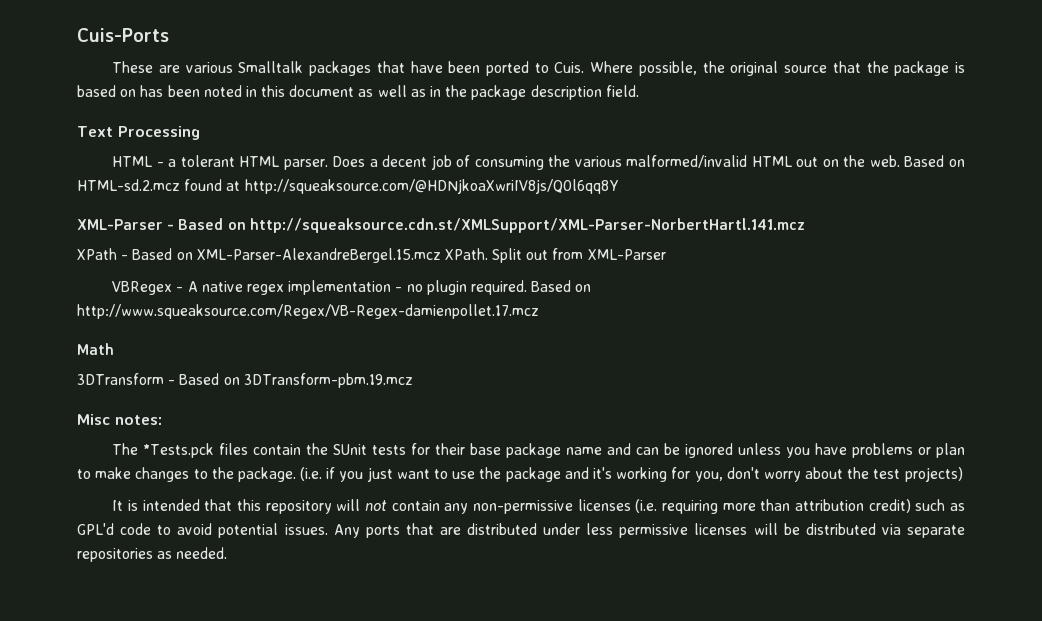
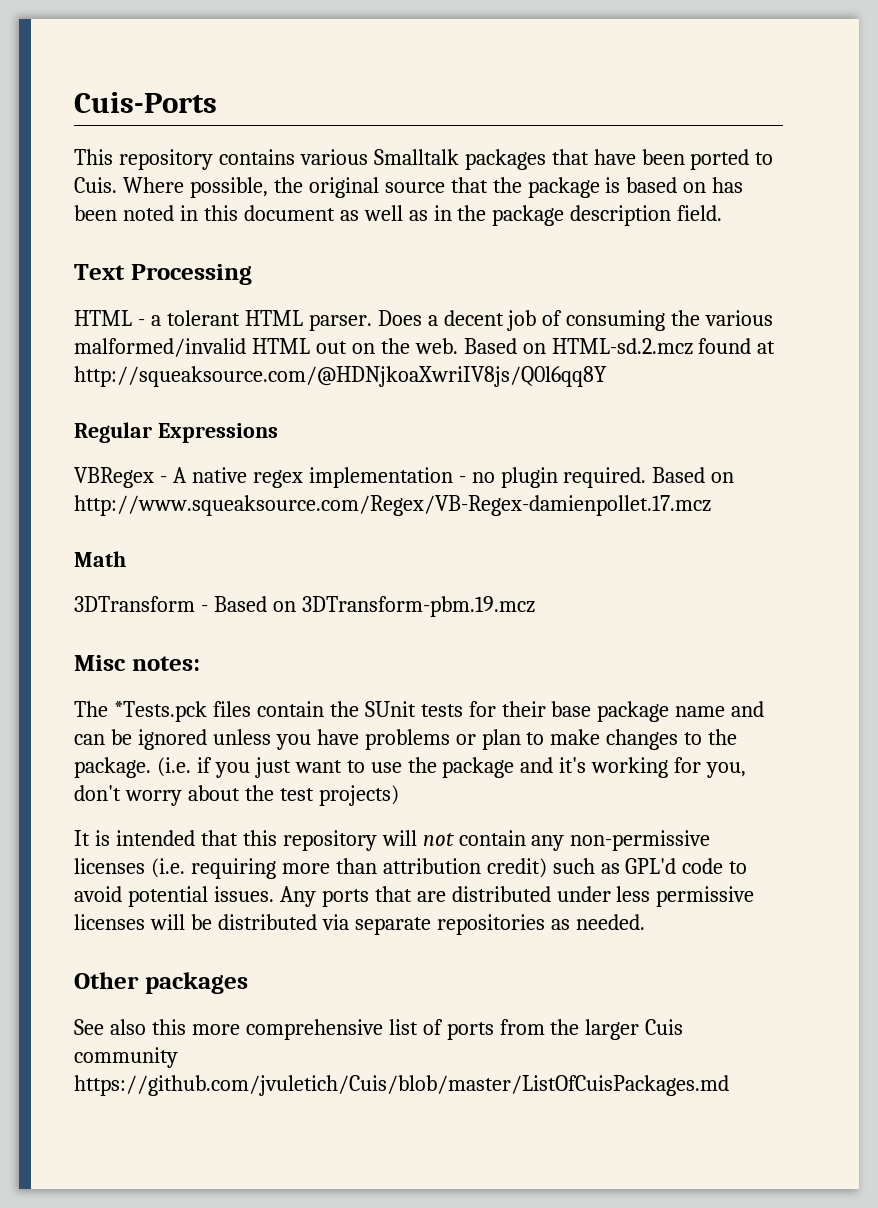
- These are various Smalltalk packages that have been ported to Cuis.
+ This repository contains various Smalltalk packages that have been ported to Cuis.
- XML-Parser - Based on http://squeaksource.cdn.st/XMLSupport/XML-Parser-NorbertHartl.141.mcz
- XPath - Based on XML-Parser-AlexandreBergel.15.mcz XPath. Split out from XML-Parser
+ Regular Expressions
+ Other packages
+ See also this more comprehensive list of ports from the larger Cuis community https://github.com/jvuletich/Cuis/blob/master/ListOfCuisPackages.md

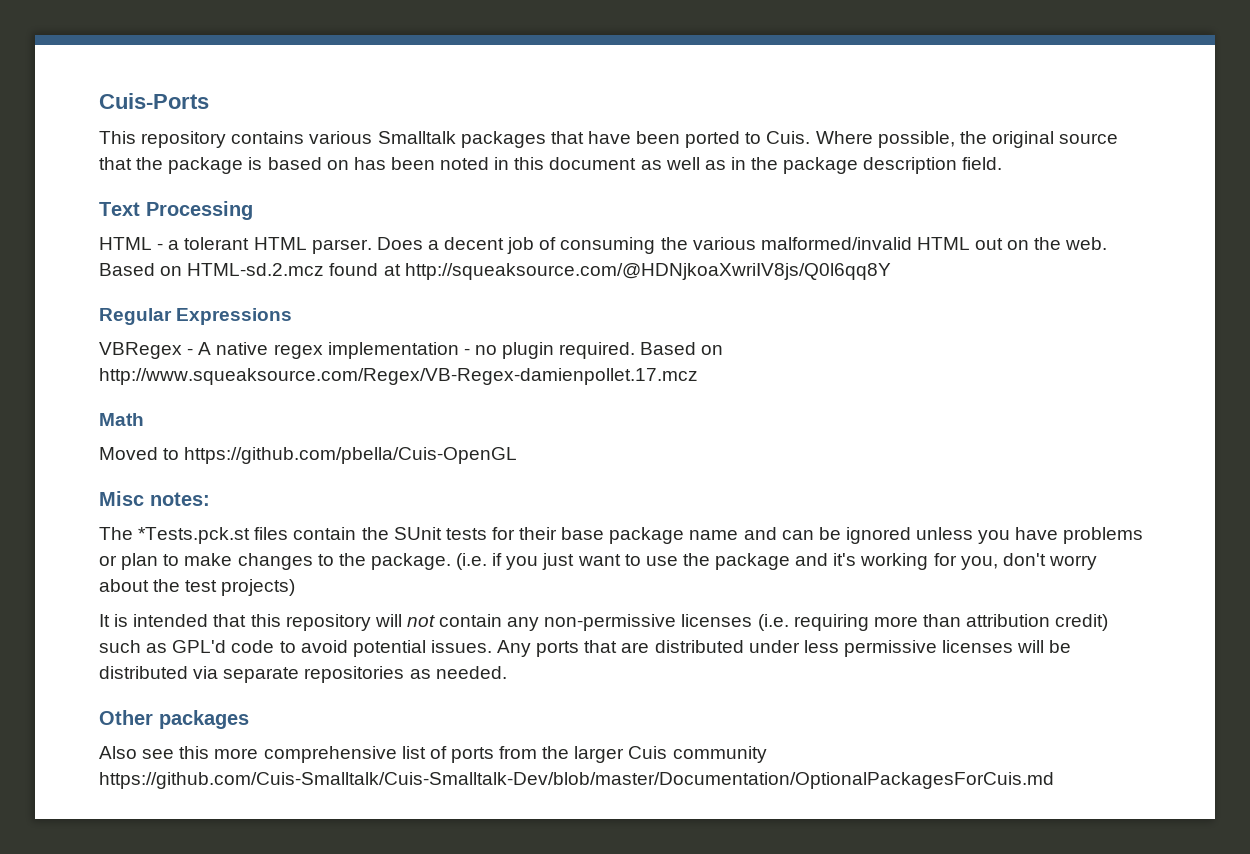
- 3DTransform - Based on 3DTransform-pbm.19.mcz
+ Moved to https://github.com/pbella/Cuis-OpenGL
- The *Tests.pck files contain the SUnit tests for their base package name and can be ignored unless you have problems or plan to make changes to the package.
+ The *Tests.pck.st files contain the SUnit tests for their base package name and can be ignored unless you have problems or plan to make changes to the package.
- See also this more comprehensive list of ports from the larger Cuis community https://github.com/jvuletich/Cuis/blob/master/ListOfCuisPackages.md
+ Also see this more comprehensive list of ports from the larger Cuis community https://github.com/Cuis-Smalltalk/Cuis-Smalltalk-Dev/blob/master/Documentation/OptionalPackagesForCuis.md

